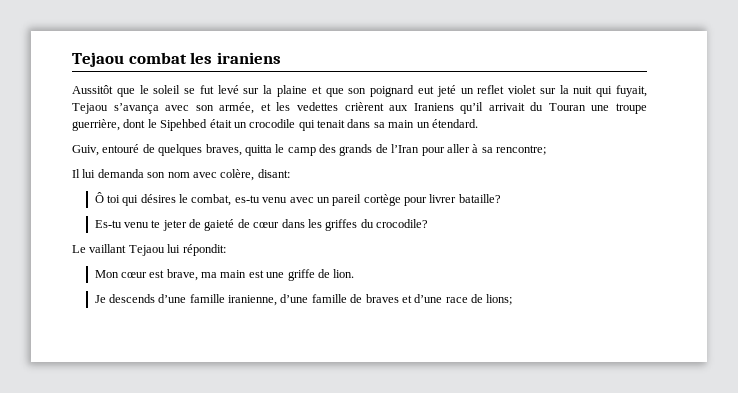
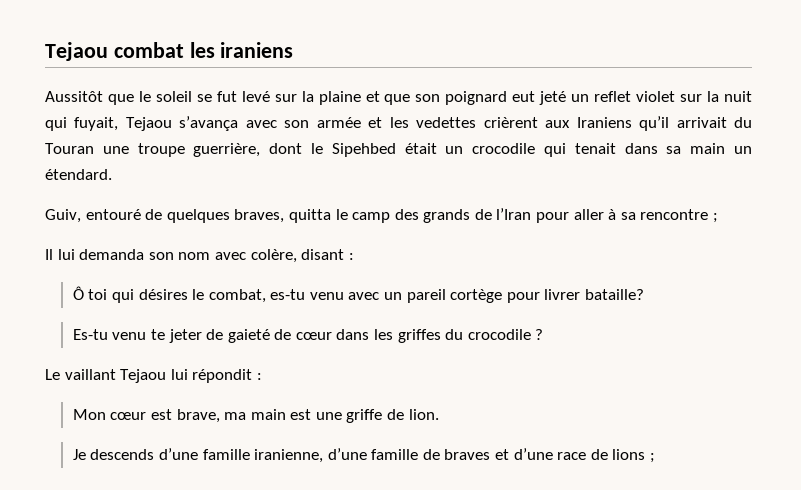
- Aussitôt que le soleil se fut levé sur la plaine et que son poignard eut jeté un reflet violet sur la nuit qui fuyait, Tejaou s’avança avec son armée, et les vedettes crièrent aux Iraniens qu’il arrivait du Touran une troupe guerrière, dont le Sipehbed était un crocodile qui tenait dans sa main un étendard.
+ Aussitôt que le soleil se fut levé sur la plaine et que son poignard eut jeté un reflet violet sur la nuit qui fuyait, Tejaou s’avança avec son armée et les vedettes crièrent aux Iraniens qu’il arrivait du Touran une troupe guerrière, dont le Sipehbed était un crocodile qui tenait dans sa main un étendard.
- Guiv, entouré de quelques braves, quitta le camp des grands de l’Iran pour aller à sa rencontre;
+ Guiv, entouré de quelques braves, quitta le camp des grands de l’Iran pour aller à sa rencontre ;
- Il lui demanda son nom avec colère, disant:
+ Il lui demanda son nom avec colère, disant :
- Es-tu venu te jeter de gaieté de cœur dans les griffes du crocodile?
+ Es-tu venu te jeter de gaieté de cœur dans les griffes du crocodile ?
- Le vaillant Tejaou lui répondit:
+ Le vaillant Tejaou lui répondit :
- Je descends d’une famille iranienne, d’une famille de braves et d’une race de lions;
+ Je descends d’une famille iranienne, d’une famille de braves et d’une race de lions ;

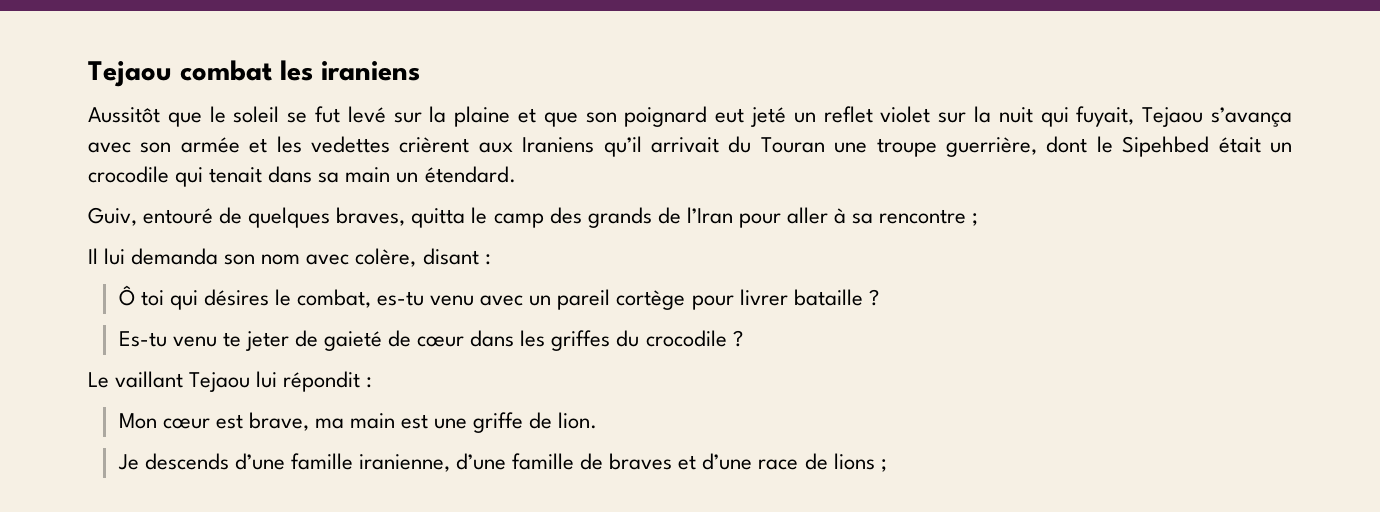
- Ô toi qui désires le combat, es-tu venu avec un pareil cortège pour livrer bataille?
+ Ô toi qui désires le combat, es-tu venu avec un pareil cortège pour livrer bataille ?

